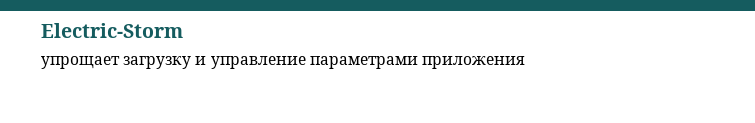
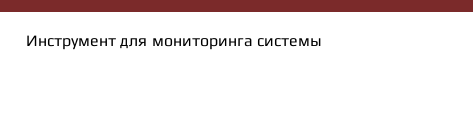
- Electric-Storm
- упрощает загрузку и управление параметрами приложения
+ Инструмент для мониторинга системы

